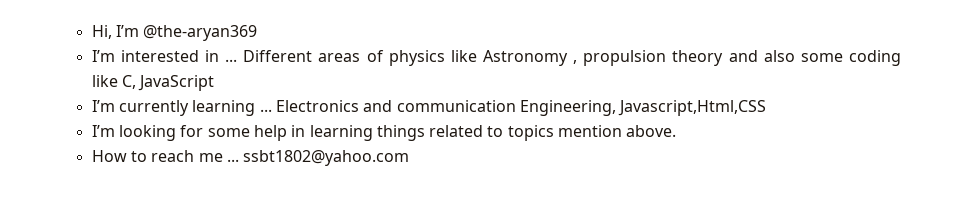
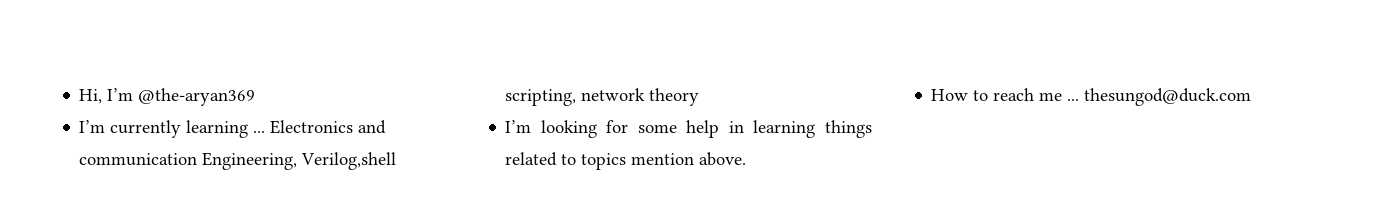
- I’m interested in ... Different areas of physics like Astronomy , propulsion theory and also some coding like C, JavaScript
- Electronics and communication Engineering, Javascript,Html,CSS
+ Electronics and communication Engineering, Verilog,shell scripting, network theory
- How to reach me ... ssbt1802@yahoo.com
+ How to reach me ... thesungod@duck.com

